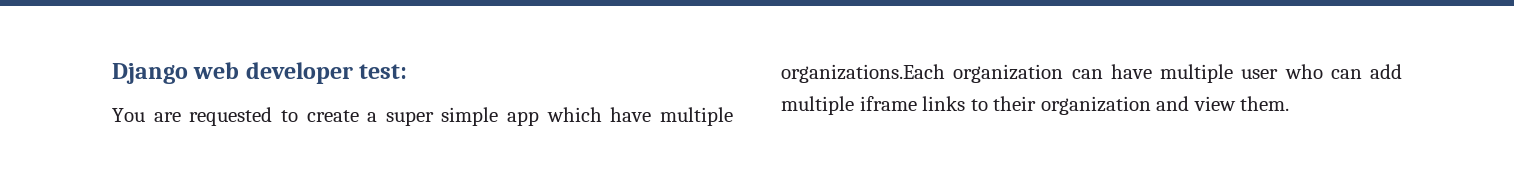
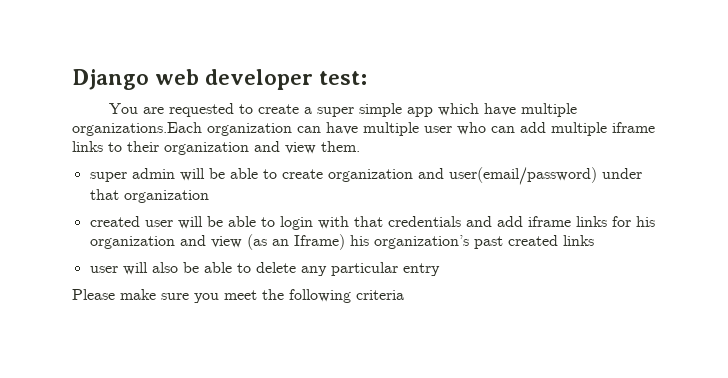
+ super admin will be able to create organization and user(email/password) under that organization
+ created user will be able to login with that credentials and add iframe links for his organization and view (as an Iframe) his organization’s past created links
+ user will also be able to delete any particular entry
+ Please make sure you meet the following criteria

